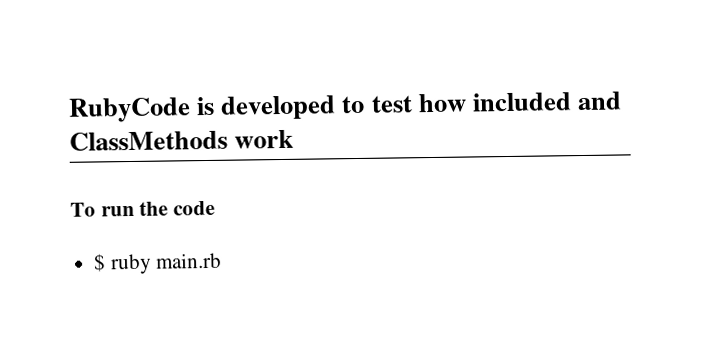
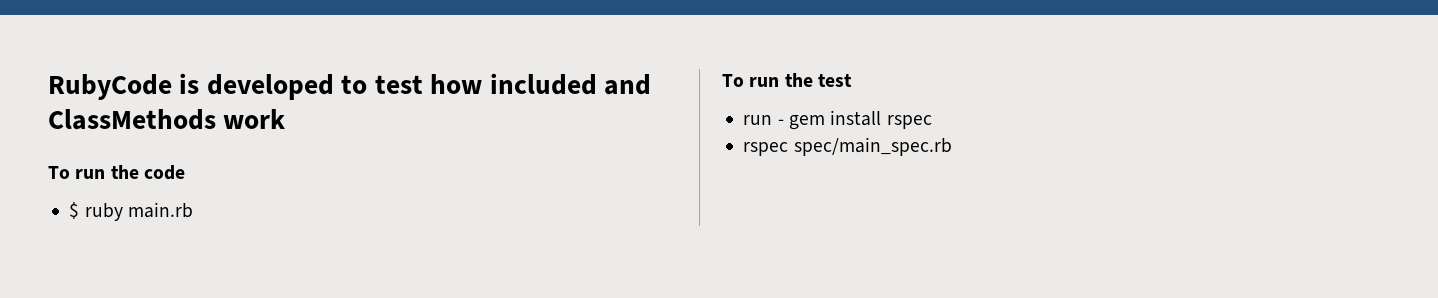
+ To run the test
+ run - gem install rspec
+ rspec spec/main_spec.rb

